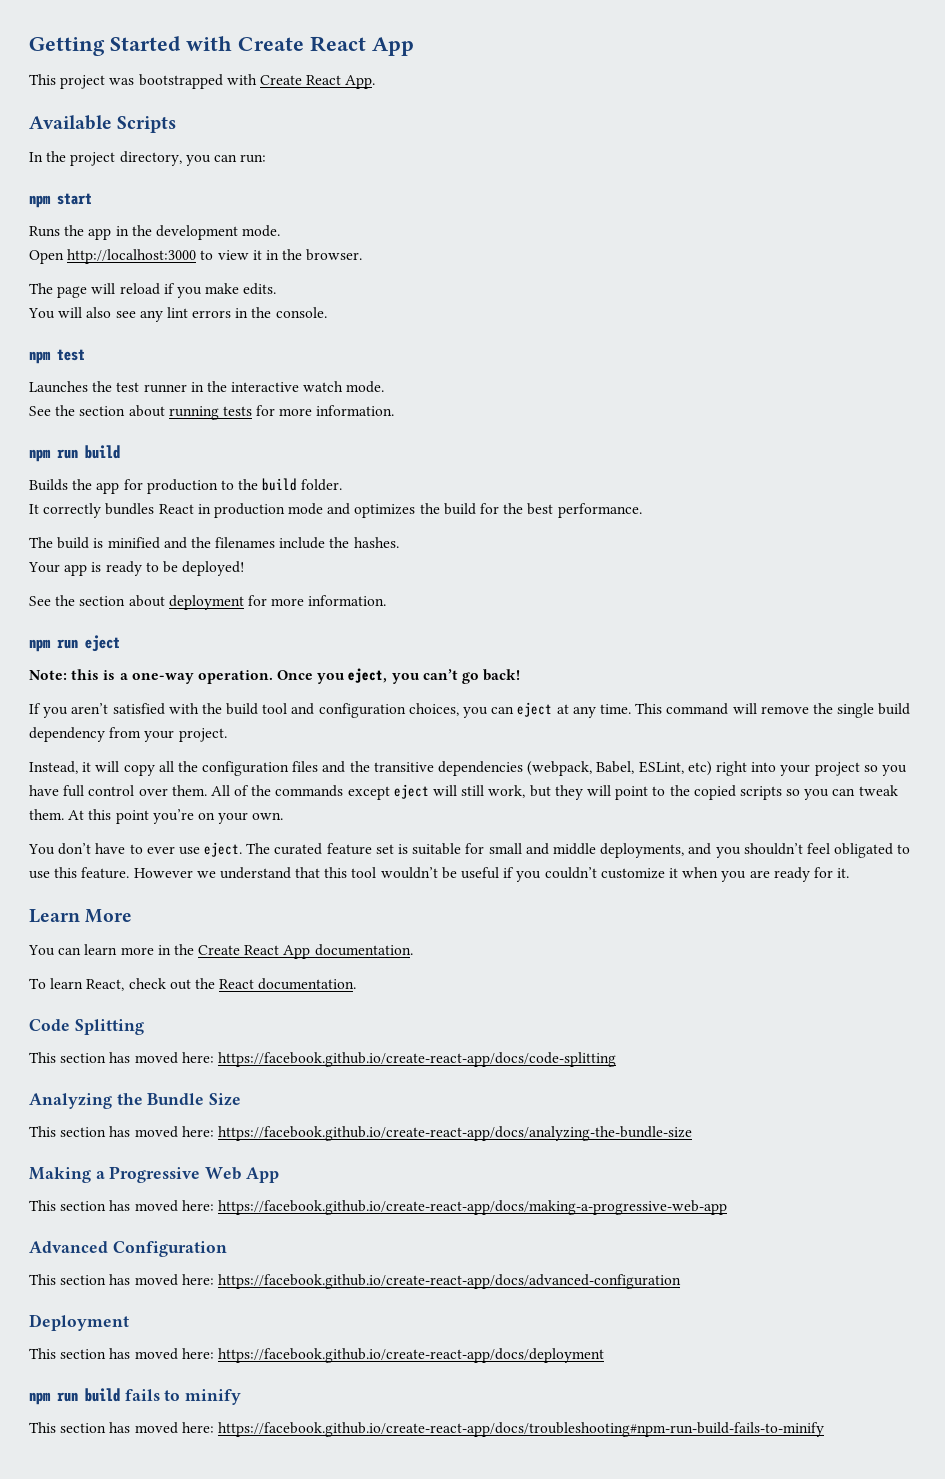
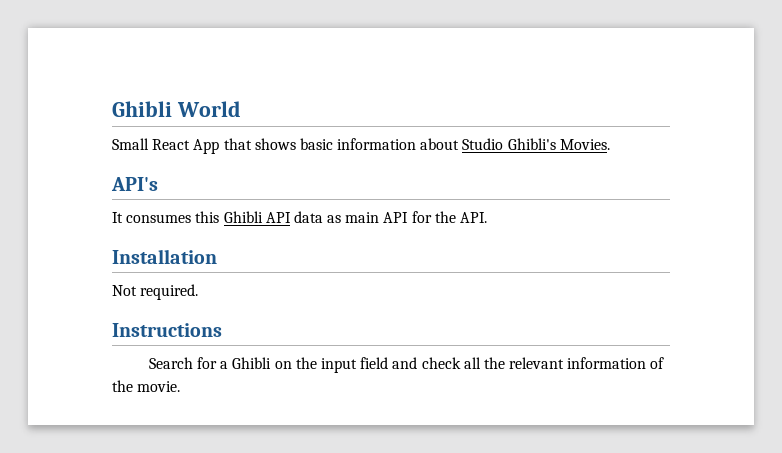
- Getting Started with Create React App
- This project was bootstrapped with Create React App.
- Available Scripts
- In the project directory, you can run:
- npm start
- Runs the app in the development mode.
- Open http://localhost:3000 to view it in the browser.
- The page will reload if you make edits.
- You will also see any lint errors in the console.
- npm test
- Launches the test runner in the interactive watch mode.
- See the section about running tests for more information.
- npm run build
- Builds the app for production to the build folder.
- It correctly bundles React in production mode and optimizes the build for the best performance.
- The build is minified and the filenames include the hashes.
- Your app is ready to be deployed!
- See the section about deployment for more information.
- npm run eject
- Note: this is a one-way operation. Once you eject, you can’t go back!
- If you aren’t satisfied with the build tool and configuration choices, you can eject at any time. This command will remove the single build dependency from your project.
- Instead, it will copy all the configuration files and the transitive dependencies (webpack, Babel, ESLint, etc) right into your project so you have full control over them. All of the commands except eject will still work, but they will point to the copied scripts so you can tweak them. At this point you’re on your own.
- You don’t have to ever use eject. The curated feature set is suitable for small and middle deployments, and you shouldn’t feel obligated to use this feature. However we understand that this tool wouldn’t be useful if you couldn’t customize it when you are ready for it.
- Learn More
- You can learn more in the Create React App documentation.
- To learn React, check out the React documentation.
- Code Splitting
- This section has moved here: https://facebook.github.io/create-react-app/docs/code-splitting
- Analyzing the Bundle Size
- This section has moved here: https://facebook.github.io/create-react-app/docs/analyzing-the-bundle-size
- Making a Progressive Web App
- This section has moved here: https://facebook.github.io/create-react-app/docs/making-a-progressive-web-app
- Advanced Configuration
- This section has moved here: https://facebook.github.io/create-react-app/docs/advanced-configuration
- Deployment
- This section has moved here: https://facebook.github.io/create-react-app/docs/deployment
- npm run build fails to minify
- This section has moved here: https://facebook.github.io/create-react-app/docs/troubleshooting#npm-run-build-fails-to-minify
+ Ghibli World
+ Small React App that shows basic information about Studio Ghibli's Movies.
+ API's
+ It consumes this Ghibli API data as main API for the API.
+ Installation
+ Not required.
+ Instructions
+ Search for a Ghibli on the input field and check all the relevant information of the movie.

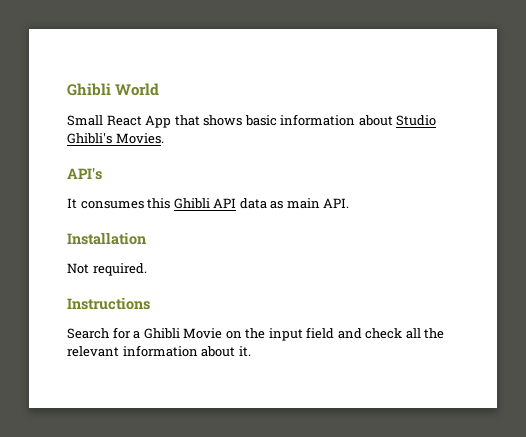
- It consumes this Ghibli API data as main API for the API.
+ It consumes this Ghibli API data as main API.
- Search for a Ghibli on the input field and check all the relevant information of the movie.
+ Search for a Ghibli Movie on the input field and check all the relevant information about it.

